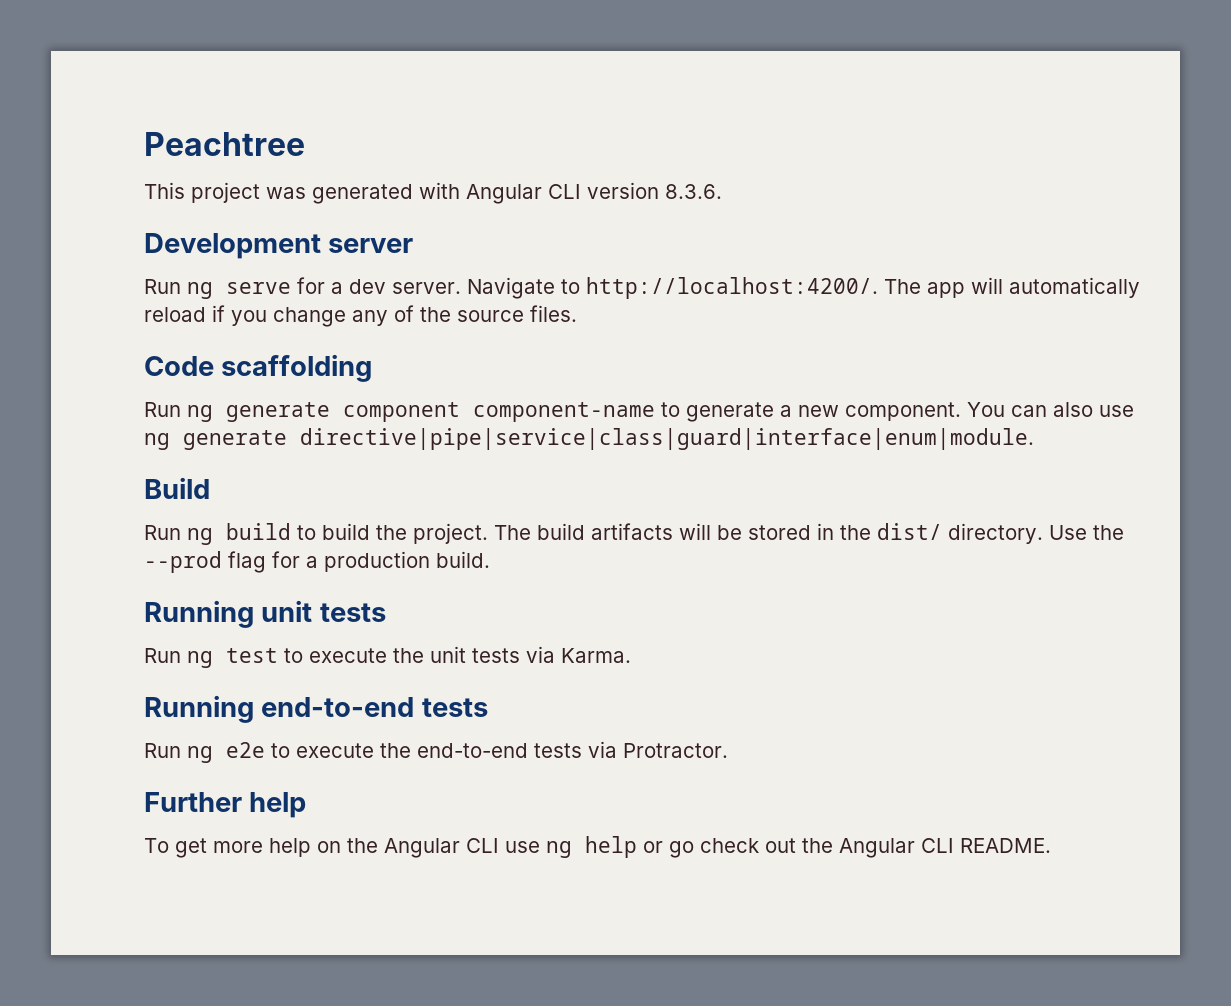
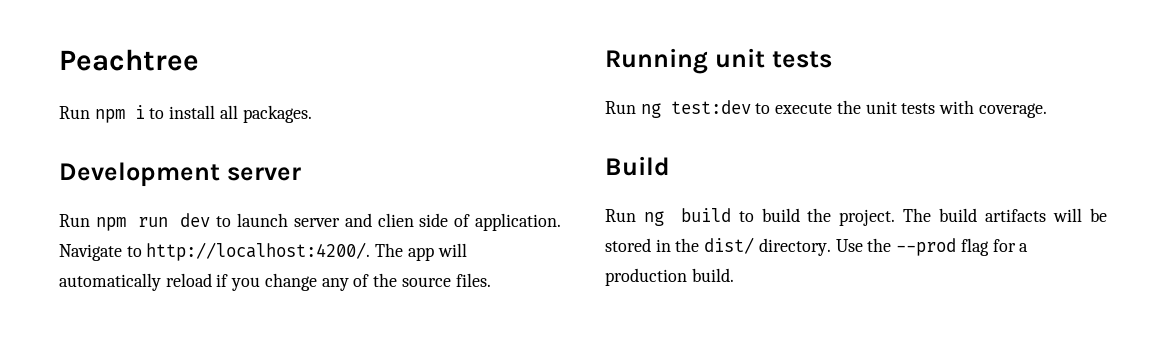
- This project was generated with Angular CLI version 8.3.6.
+ Run npm i to install all packages.
  Development server
- Run ng serve for a dev server.
+ Run npm run dev to launch server and clien side of application.
- Code scaffolding
- Run ng generate component component-name to generate a new component. You can also use ng generate directive|pipe|service|class|guard|interface|enum|module.
+ Running unit tests
+ Run ng test:dev to execute the unit tests with coverage.
- Running unit tests
- Run ng test to execute the unit tests via Karma.
- Running end-to-end tests
- Run ng e2e to execute the end-to-end tests via Protractor.
- Further help
- To get more help on the Angular CLI use ng help or go check out the Angular CLI README.

